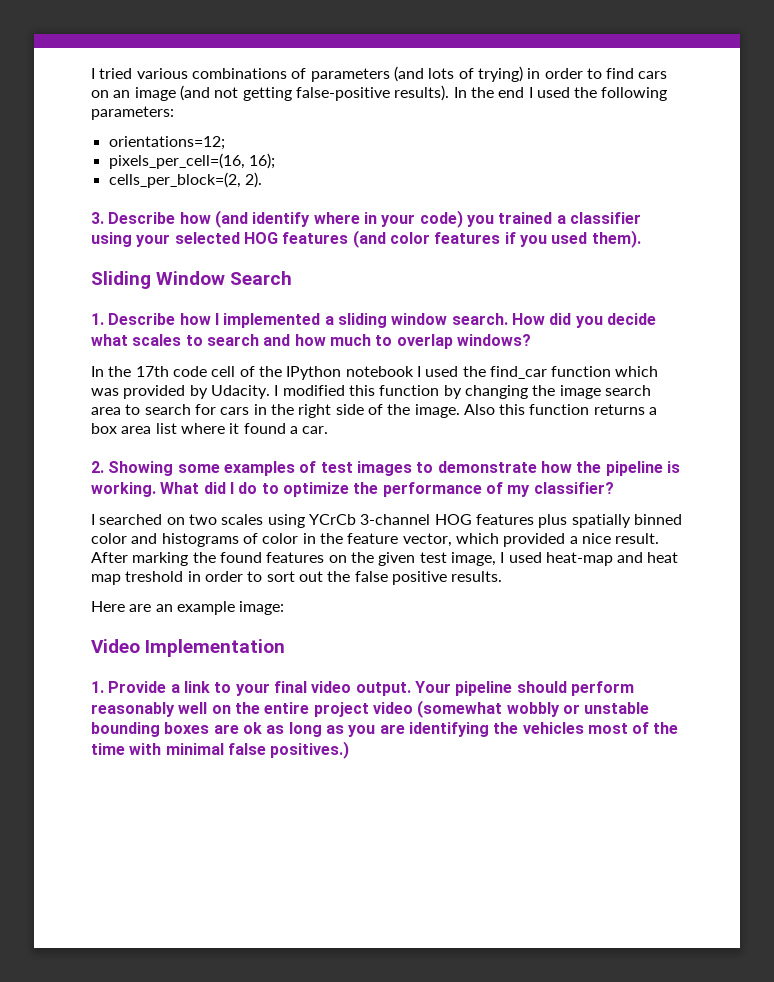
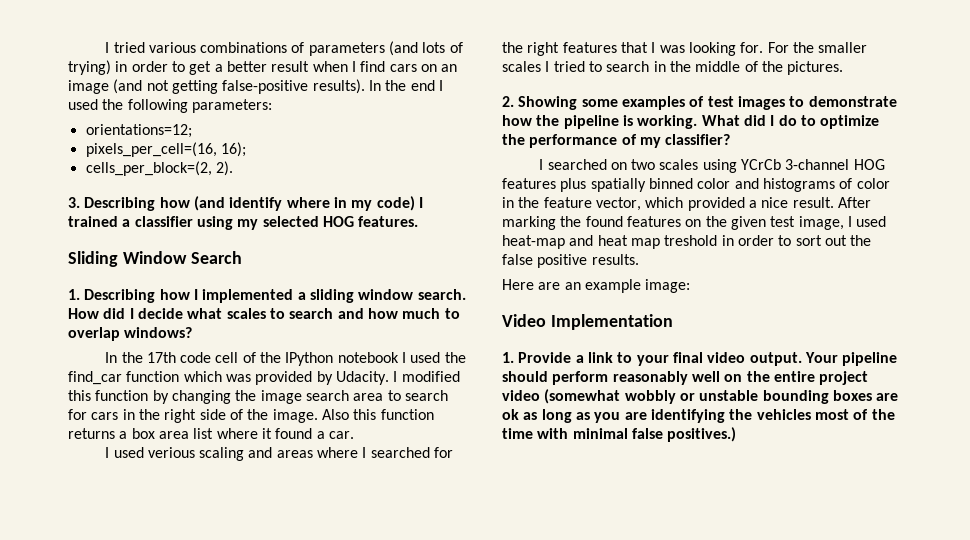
- I tried various combinations of parameters (and lots of trying) in order to find cars on an image (and not getting false-positive results).
+ I tried various combinations of parameters (and lots of trying) in order to get a better result when I find cars on an image (and not getting false-positive results).
- 3. Describe how (and identify where in your code) you trained a classifier using your selected HOG features (and color features if you used them).
+ 3. Describing how (and identify where in my code) I trained a classifier using my selected HOG features.
- 1. Describe how I implemented a sliding window search.
+ 1. Describing how I implemented a sliding window search.
- How did you decide what scales to search and how much to overlap windows?
+ How did I decide what scales to search and how much to overlap windows?
+ I used verious scaling and areas where I searched for the right features that I was looking for. For the smaller scales I tried to search in the middle of the pictures.

